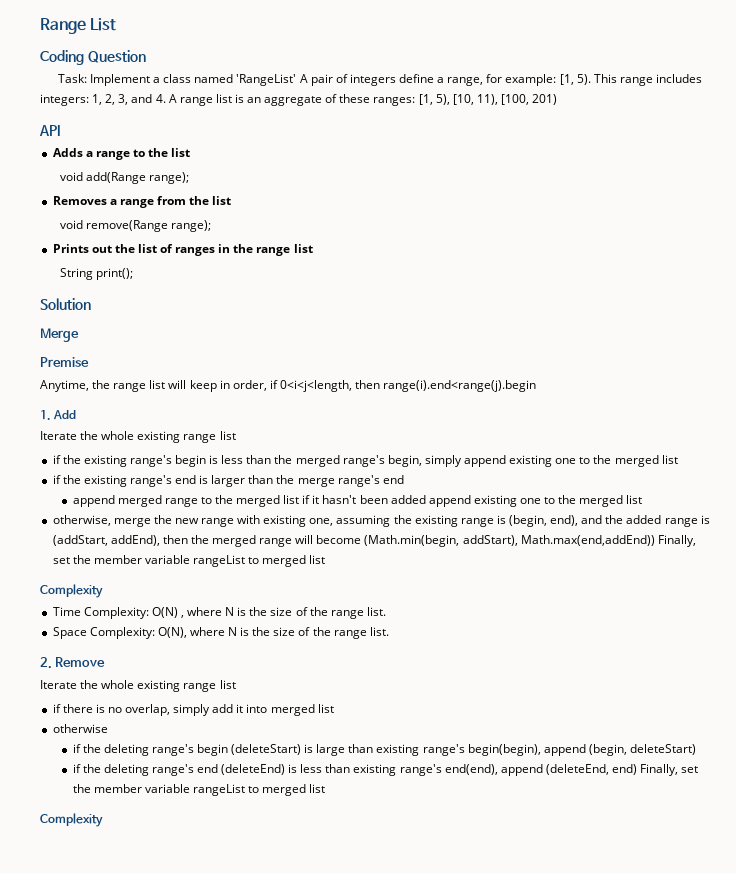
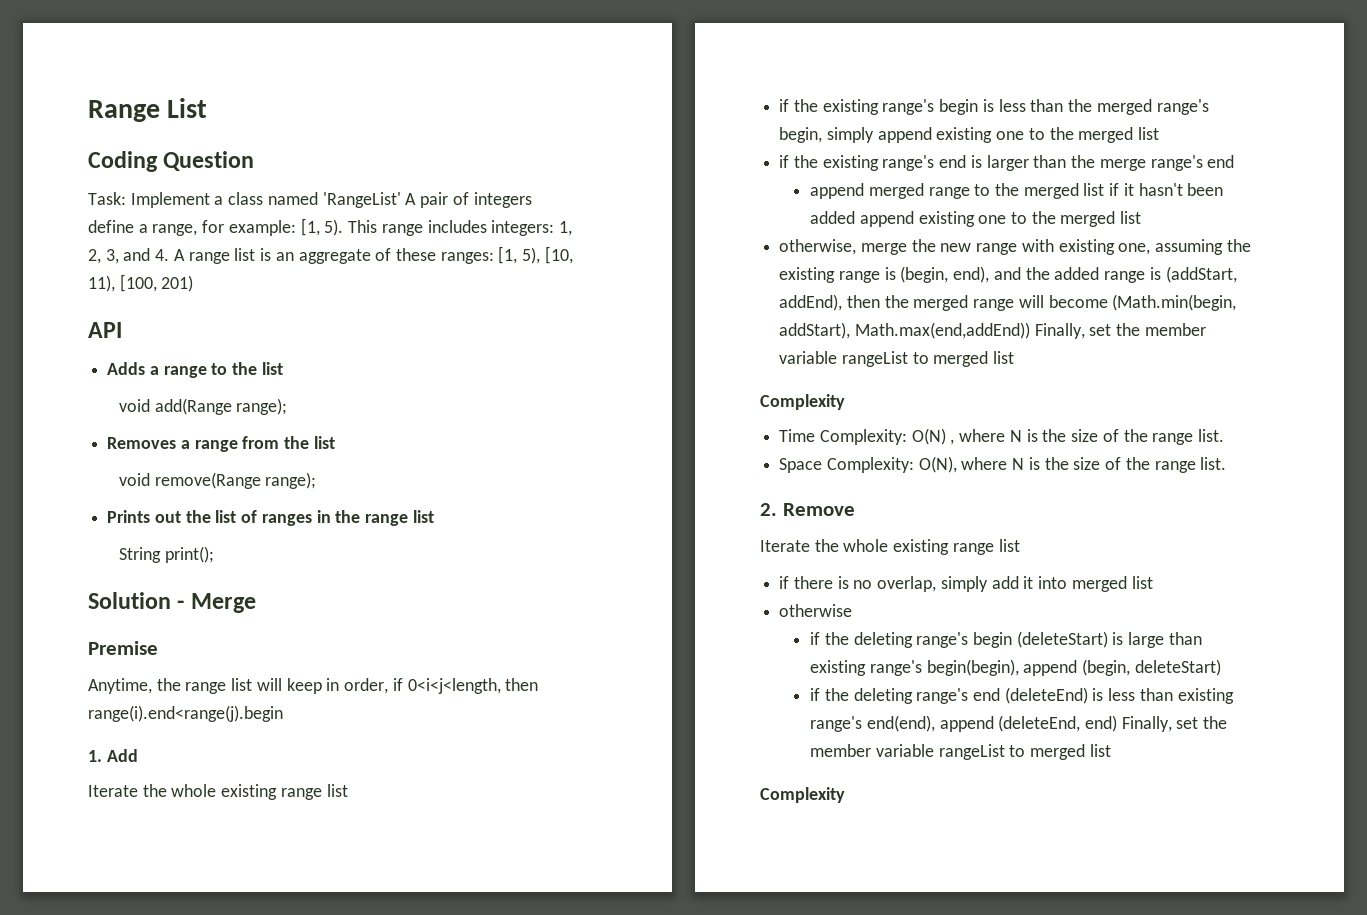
- Solution
- Merge
+ Solution - Merge

